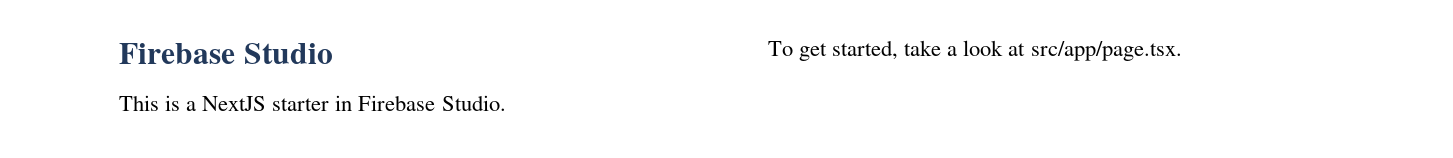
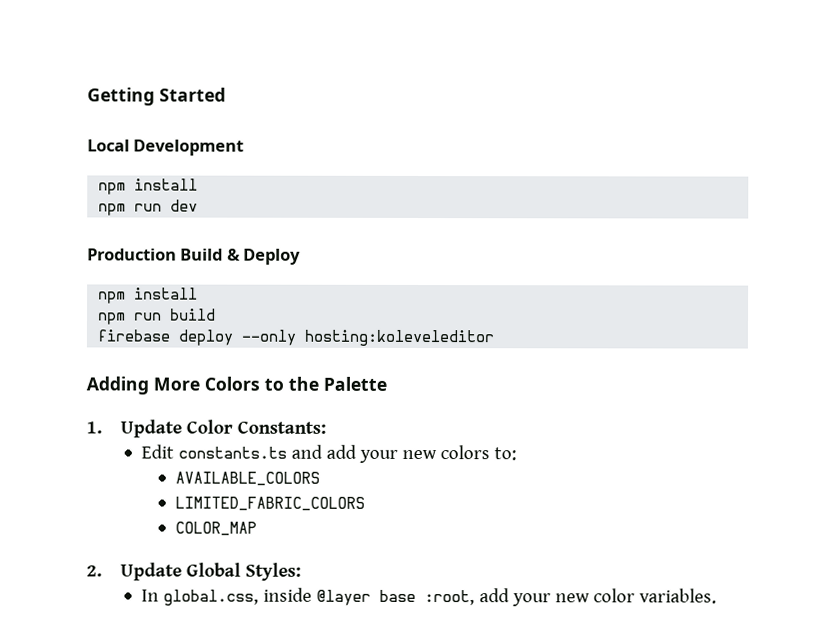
- Firebase Studio
- This is a NextJS starter in Firebase Studio.
- To get started, take a look at src/app/page.tsx.
+ Getting Started
+ Local Development
+ npm install
+ npm run dev
+ Production Build & Deploy
+ npm install
+ npm run build
+ firebase deploy --only hosting:koleveleditor
+ Adding More Colors to the Palette
+ 1. Update Color Constants:
+ Edit constants.ts and add your new colors to:
+ AVAILABLE_COLORS
+ LIMITED_FABRIC_COLORS
+ COLOR_MAP
+ 2. Update Global Styles:
+ In global.css, inside @layer base :root, add your new color variables.

